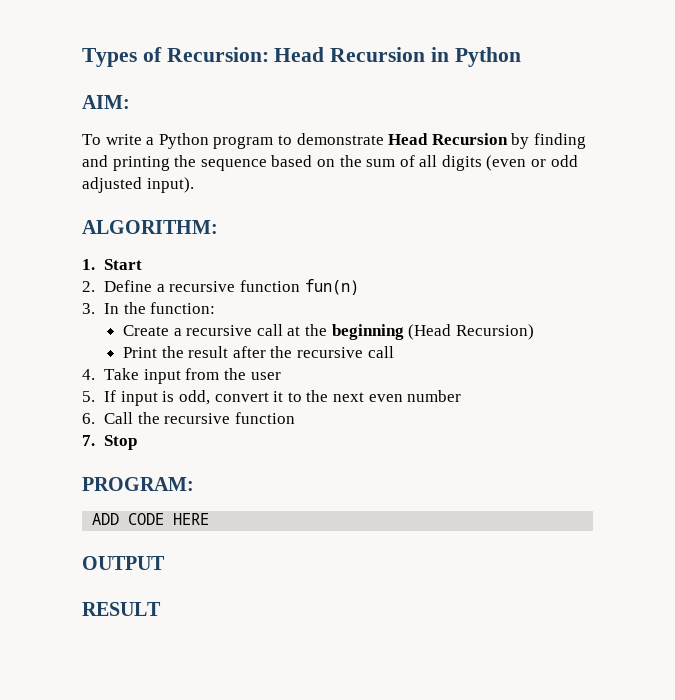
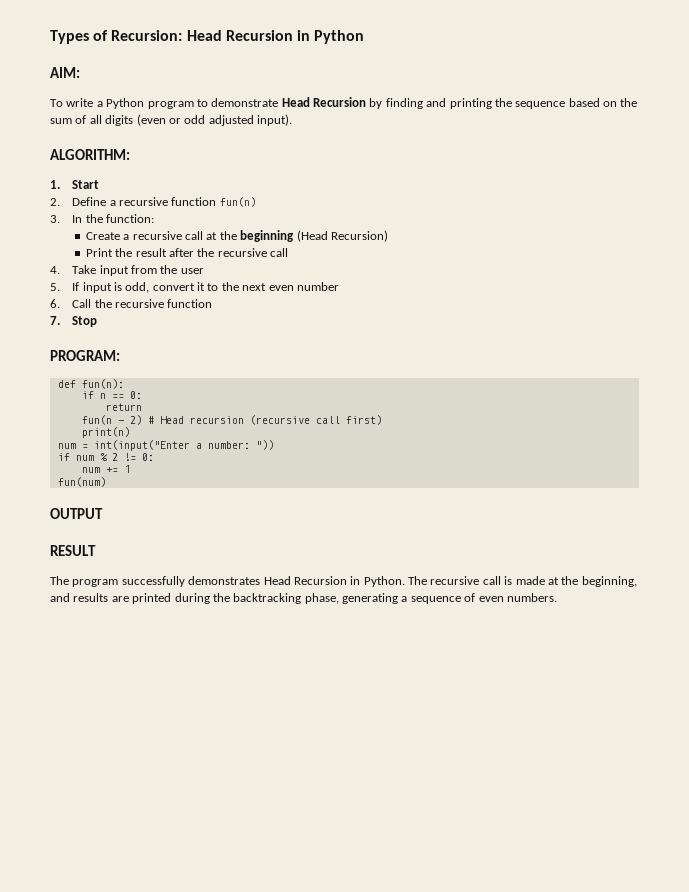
- ADD CODE HERE
+ def fun(n):
+ if n == 0:
+ return
+ fun(n - 2) # Head recursion (recursive call first)
+ print(n)
+ num = int(input("Enter a number: "))
+ if num % 2 != 0:
+ num += 1
+ fun(num)
  OUTPUT
  RESULT
+ The program successfully demonstrates Head Recursion in Python. The recursive call is made at the beginning, and results are printed during the backtracking phase, generating a sequence of even numbers.

